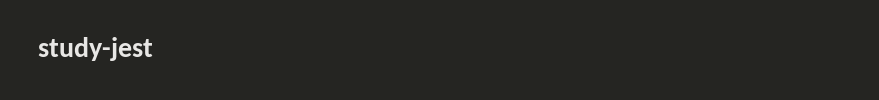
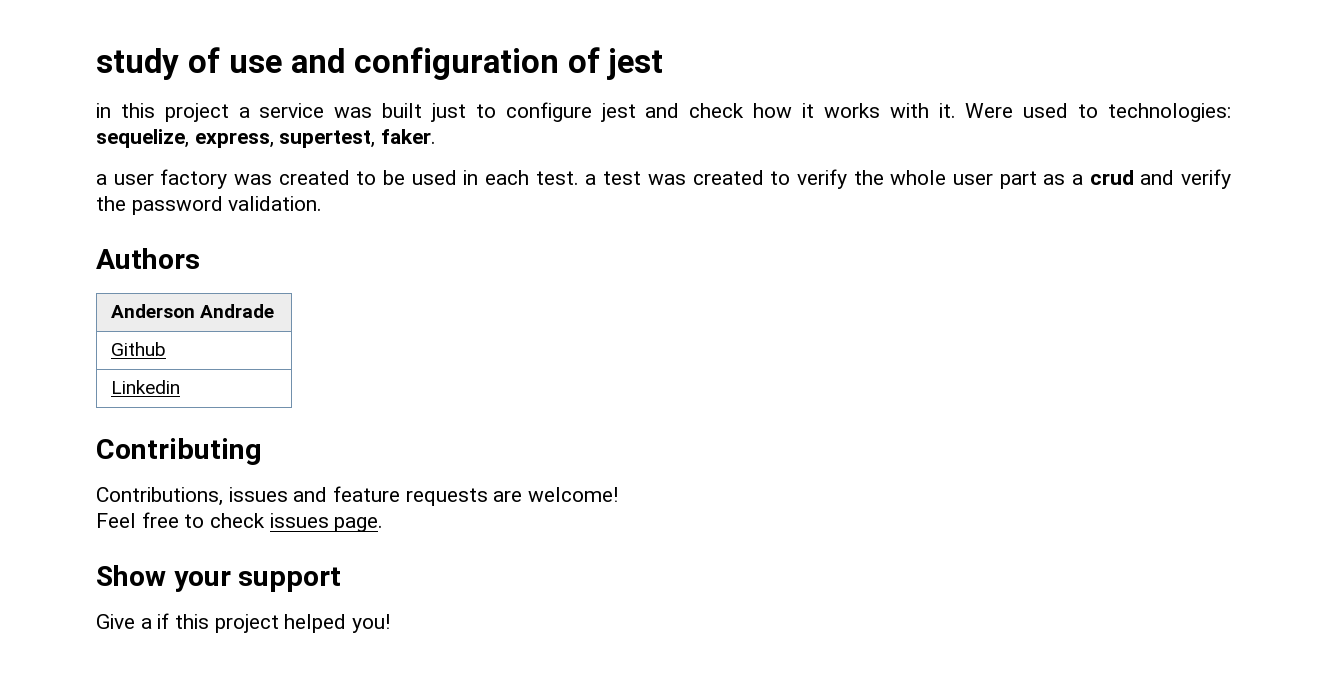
- study-jest
+ study of use and configuration of jest
+ in this project a service was built just to configure jest and check how it works with it. Were used to technologies: sequelize, express, supertest, faker.
+ a user factory was created to be used in each test. a test was created to verify the whole user part as a crud and verify the password validation.
+ Authors
+ Anderson Andrade
+ Github
+ Linkedin
+ Contributing
+ Contributions, issues and feature requests are welcome!
+ Feel free to check issues page.
+ Show your support
+ Give a if this project helped you!

